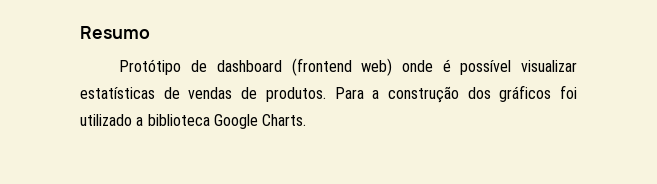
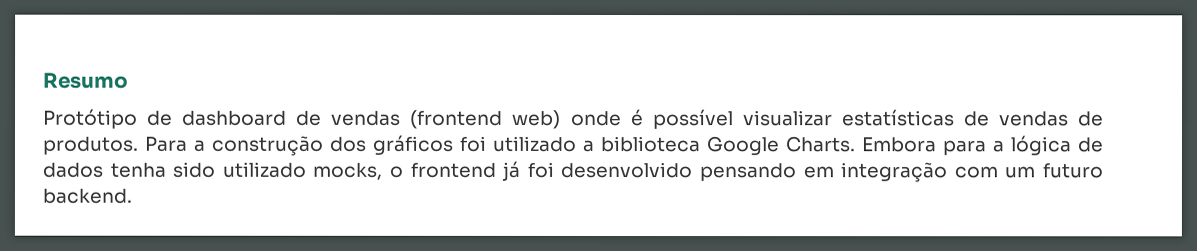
- Protótipo de dashboard (frontend web) onde é possível visualizar estatísticas de vendas de produtos.
+ Protótipo de dashboard de vendas (frontend web) onde é possível visualizar estatísticas de vendas de produtos.
+ Embora para a lógica de dados tenha sido utilizado mocks, o frontend já foi desenvolvido pensando em integração com um futuro backend.

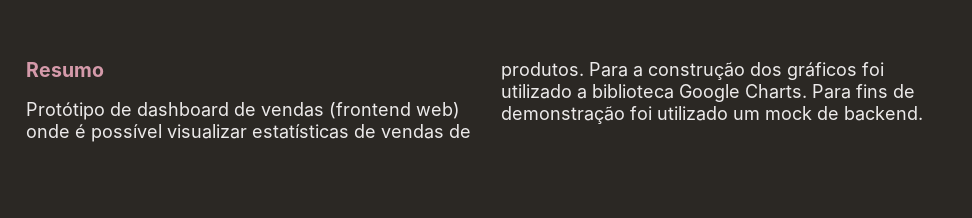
- Embora para a lógica de dados tenha sido utilizado mocks, o frontend já foi desenvolvido pensando em integração com um futuro backend.
+ Para fins de demonstração foi utilizado um mock de backend.

